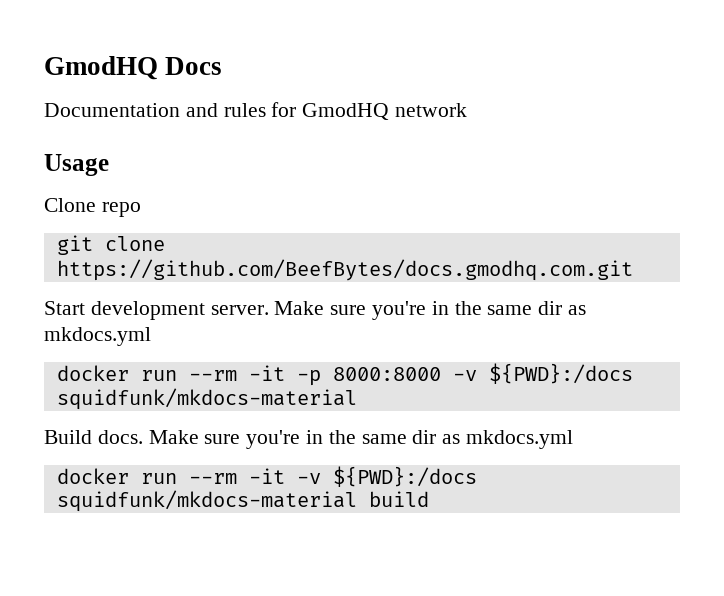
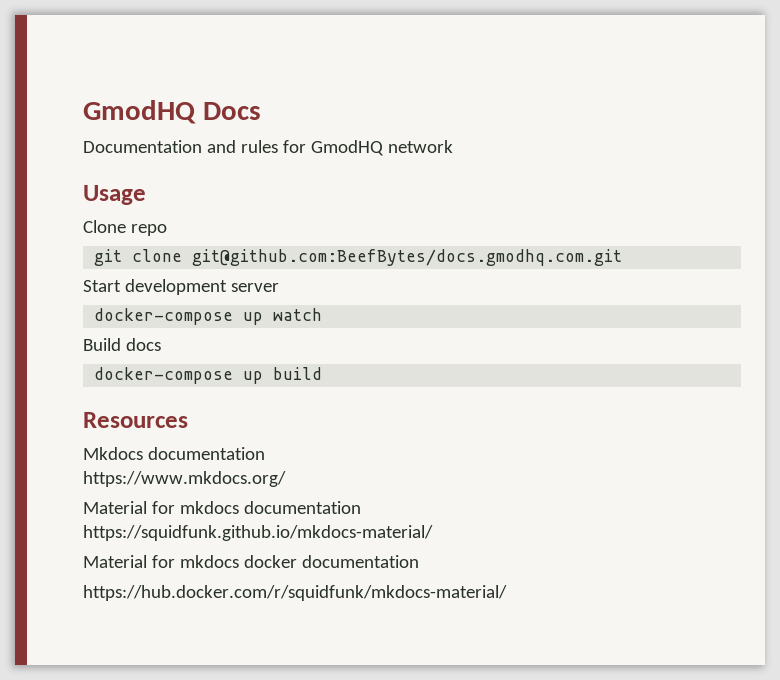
- git clone https://github.com/BeefBytes/docs.gmodhq.com.git
+ git clone git@github.com:BeefBytes/docs.gmodhq.com.git
- Start development server. Make sure you're in the same dir as mkdocs.yml
- docker run --rm -it -p 8000:8000 -v ${PWD}:/docs squidfunk/mkdocs-material
- Build docs. Make sure you're in the same dir as mkdocs.yml
- docker run --rm -it -v ${PWD}:/docs squidfunk/mkdocs-material build
+ Start development server
+ docker-compose up watch
+ Build docs
+ docker-compose up build
+ Resources
+ Mkdocs documentation
+ https://www.mkdocs.org/
+ Material for mkdocs documentation
+ https://squidfunk.github.io/mkdocs-material/
+ Material for mkdocs docker documentation
+ https://hub.docker.com/r/squidfunk/mkdocs-material/

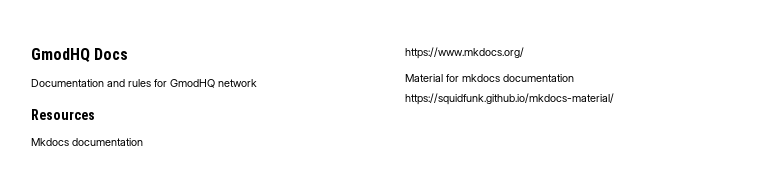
- Usage
- Clone repo
- git clone git@github.com:BeefBytes/docs.gmodhq.com.git
- Start development server
- docker-compose up watch
- Build docs
- docker-compose up build
- Material for mkdocs docker documentation
- https://hub.docker.com/r/squidfunk/mkdocs-material/

